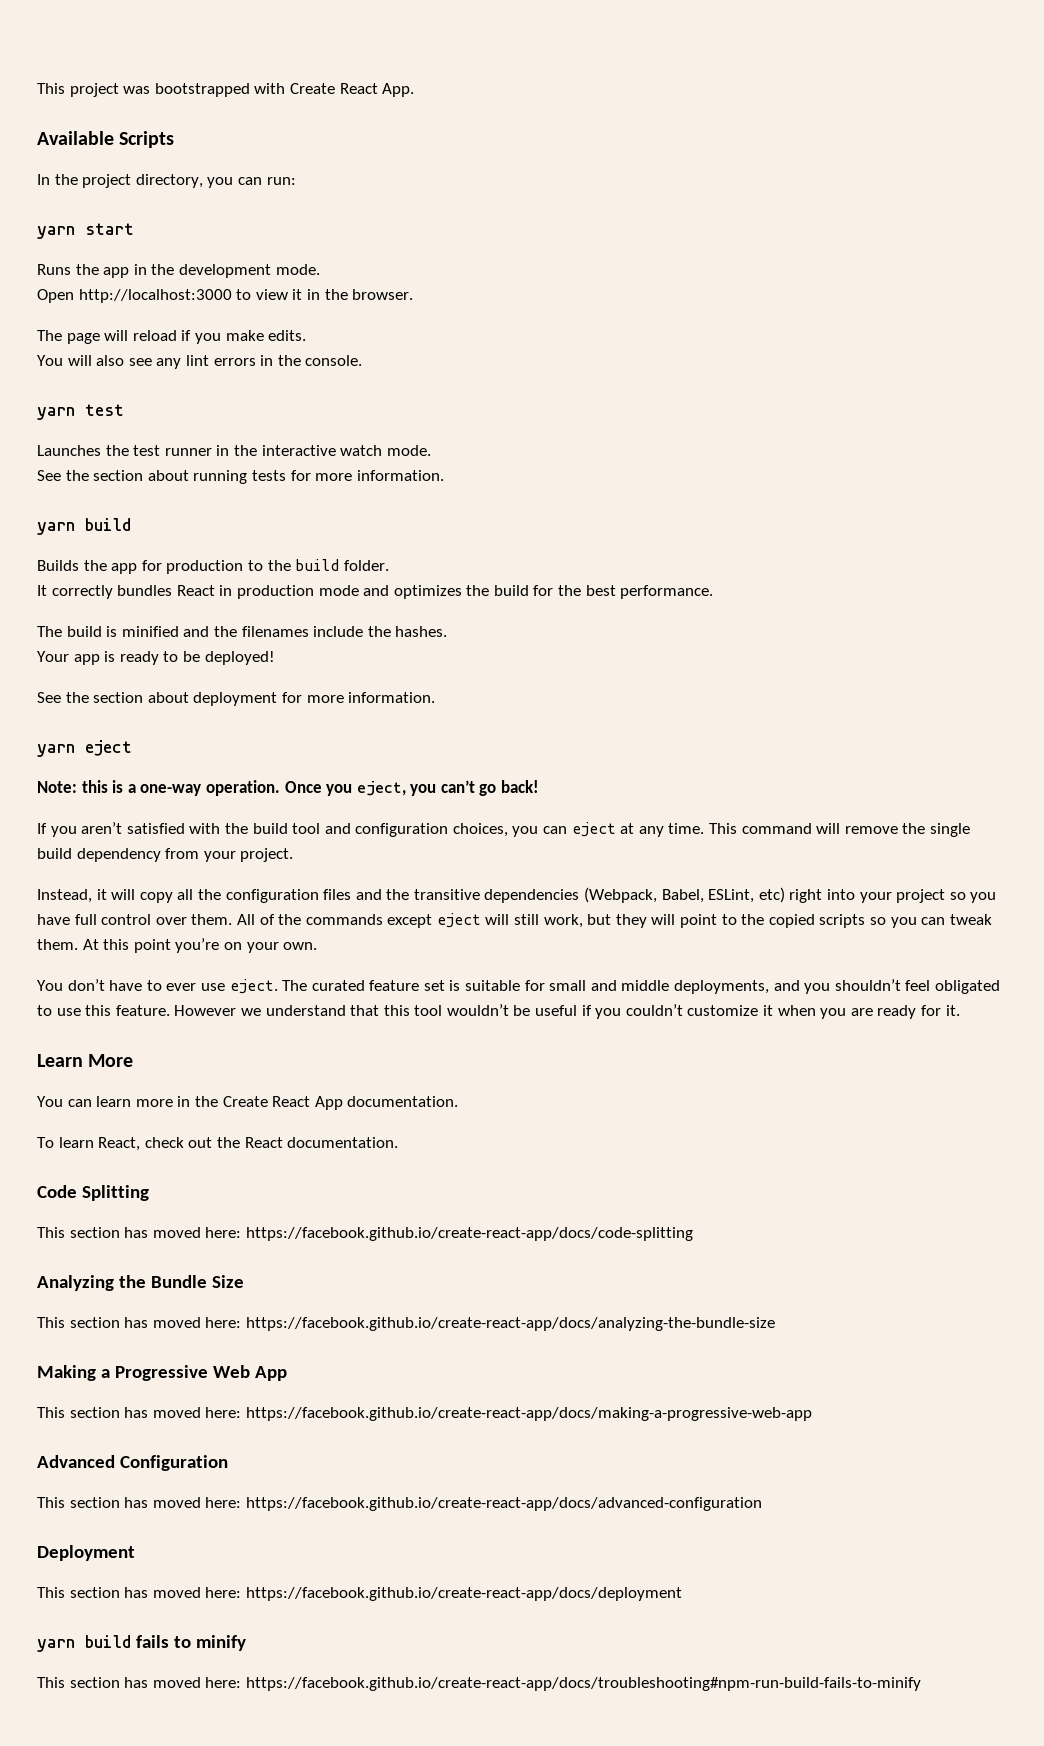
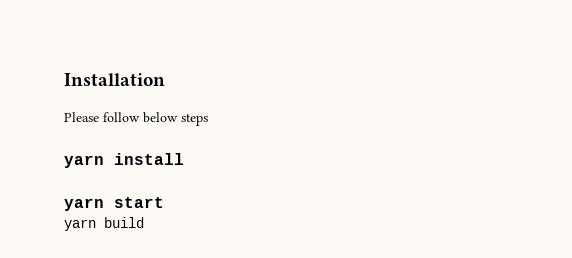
- This project was bootstrapped with Create React App.
- Available Scripts
- In the project directory, you can run:
+ Installation
+ Please follow below steps
+ yarn install
  yarn start
- Runs the app in the development mode.
- Open http://localhost:3000 to view it in the browser.
- The page will reload if you make edits.
- You will also see any lint errors in the console.
- yarn test
- Launches the test runner in the interactive watch mode.
- See the section about running tests for more information.
  yarn build
- Builds the app for production to the build folder.
- It correctly bundles React in production mode and optimizes the build for the best performance.
- The build is minified and the filenames include the hashes.
- Your app is ready to be deployed!
- See the section about deployment for more information.
- yarn eject
- Note: this is a one-way operation. Once you eject, you can’t go back!
- If you aren’t satisfied with the build tool and configuration choices, you can eject at any time. This command will remove the single build dependency from your project.
- Instead, it will copy all the configuration files and the transitive dependencies (Webpack, Babel, ESLint, etc) right into your project so you have full control over them. All of the commands except eject will still work, but they will point to the copied scripts so you can tweak them. At this point you’re on your own.
- You don’t have to ever use eject. The curated feature set is suitable for small and middle deployments, and you shouldn’t feel obligated to use this feature. However we understand that this tool wouldn’t be useful if you couldn’t customize it when you are ready for it.
- Learn More
- You can learn more in the Create React App documentation.
- To learn React, check out the React documentation.
- Code Splitting
- This section has moved here: https://facebook.github.io/create-react-app/docs/code-splitting
- Analyzing the Bundle Size
- This section has moved here: https://facebook.github.io/create-react-app/docs/analyzing-the-bundle-size
- Making a Progressive Web App
- This section has moved here: https://facebook.github.io/create-react-app/docs/making-a-progressive-web-app
- Advanced Configuration
- This section has moved here: https://facebook.github.io/create-react-app/docs/advanced-configuration
- Deployment
- This section has moved here: https://facebook.github.io/create-react-app/docs/deployment
- yarn build fails to minify
- This section has moved here: https://facebook.github.io/create-react-app/docs/troubleshooting#npm-run-build-fails-to-minify

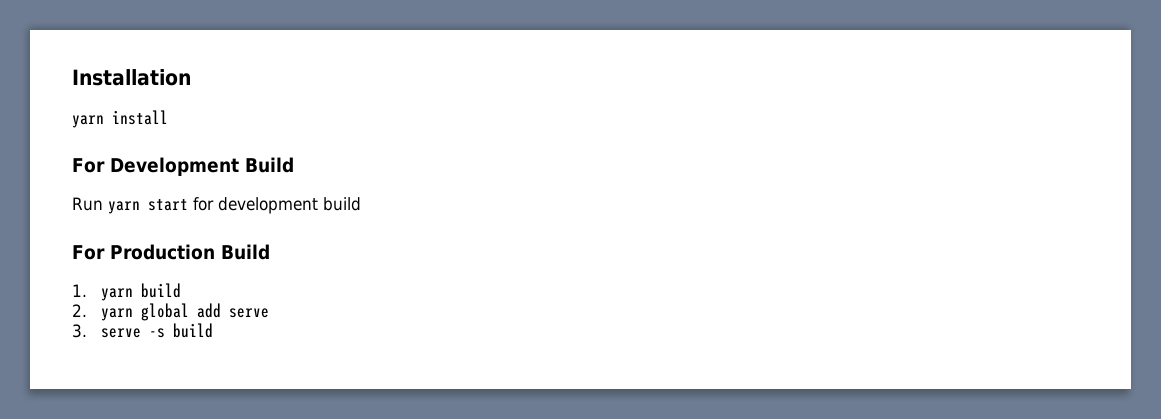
- Please follow below steps
  yarn install
- yarn start
- yarn build
+ For Development Build
+ Run yarn start for development build
+ For Production Build
+ 1. yarn build
+ 2. yarn global add serve
+ 3. serve -s build

